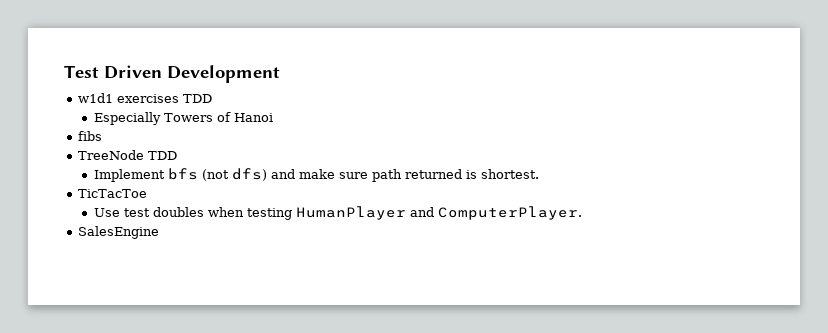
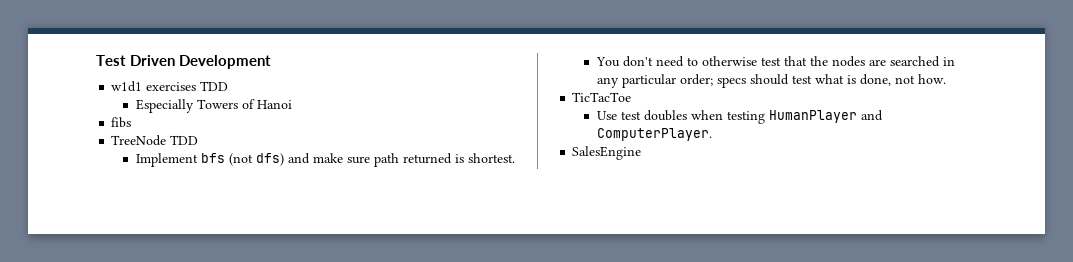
+ You don't need to otherwise test that the nodes are searched in any particular order; specs should test what is done, not how.

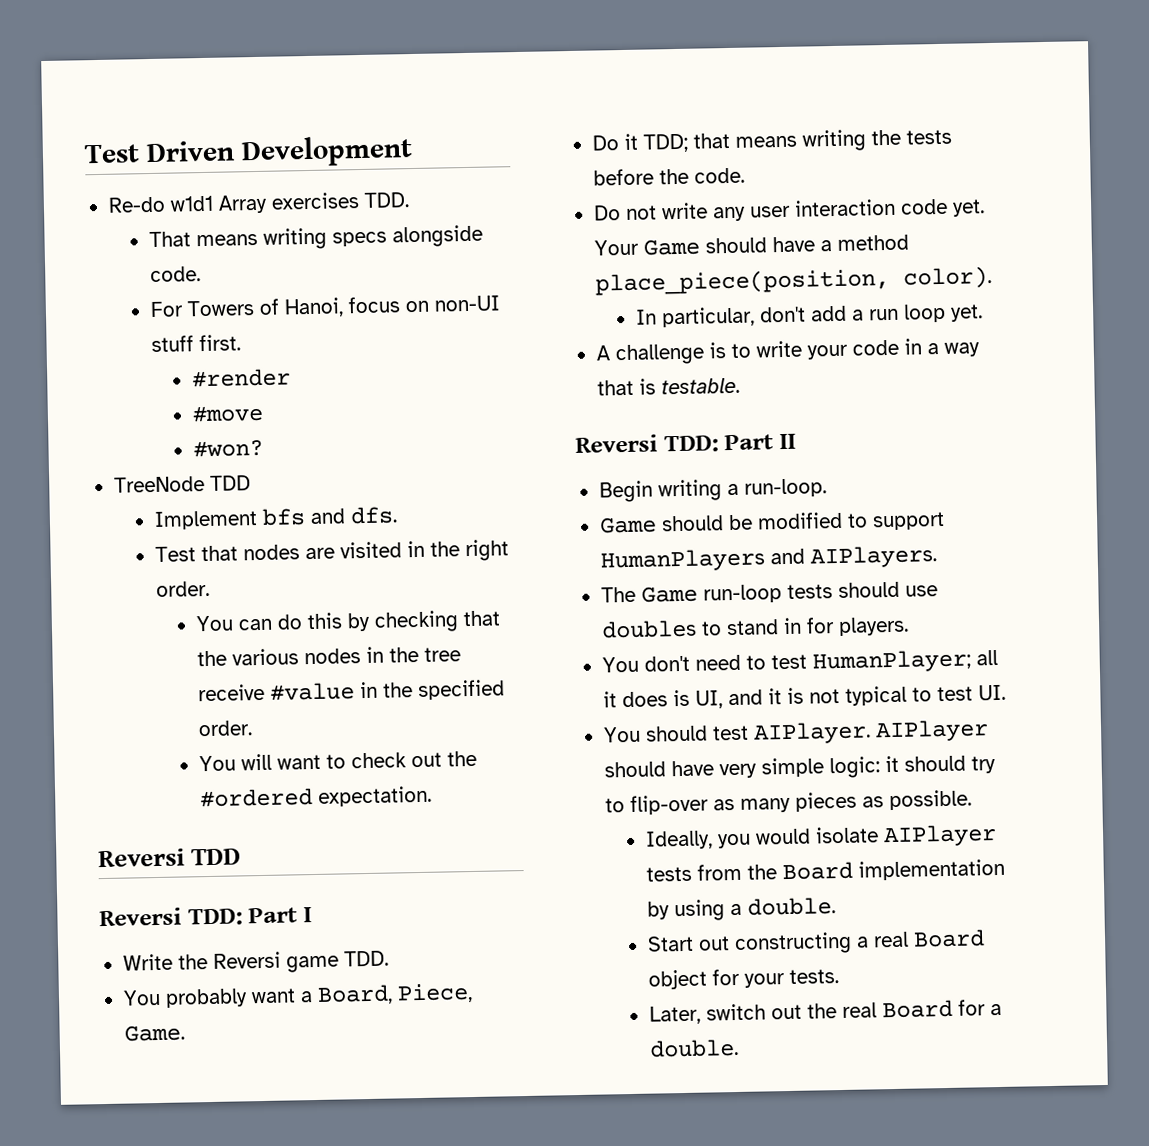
- w1d1 exercises TDD
- Especially Towers of Hanoi
- fibs
+ Re-do w1d1 Array exercises TDD.
+ That means writing specs alongside code.
+ For Towers of Hanoi, focus on non-UI stuff first.
+ #render
+ #move
+ #won?
  TreeNode TDD
- Implement bfs (not dfs) and make sure path returned is shortest.
- You don't need to otherwise test that the nodes are searched in any particular order; specs should test what is done, not how.
- TicTacToe
- Use test doubles when testing HumanPlayer and ComputerPlayer.
- SalesEngine
+ Implement bfs and dfs.
+ Test that nodes are visited in the right order.
+ You can do this by checking that the various nodes in the tree receive #value in the specified order.
+ You will want to check out the #ordered expectation.
+ Reversi TDD
+ Reversi TDD: Part I
+ Write the Reversi game TDD.
+ You probably want a Board, Piece, Game.
+ Do it TDD; that means writing the tests before the code.
+ Do not write any user interaction code yet. Your Game should have a method place_piece(position, color).
+ In particular, don't add a run loop yet.
+ A challenge is to write your code in a way that is testable.
+ Reversi TDD: Part II
+ Begin writing a run-loop.
+ Game should be modified to support HumanPlayers and AIPlayers.
+ The Game run-loop tests should use doubles to stand in for players.
+ You don't need to test HumanPlayer; all it does is UI, and it is not typical to test UI.
+ You should test AIPlayer. AIPlayer should have very simple logic: it should try to flip-over as many pieces as possible.
+ Ideally, you would isolate AIPlayer tests from the Board implementation by using a double.
+ Start out constructing a real Board object for your tests.
+ Later, switch out the real Board for a double.

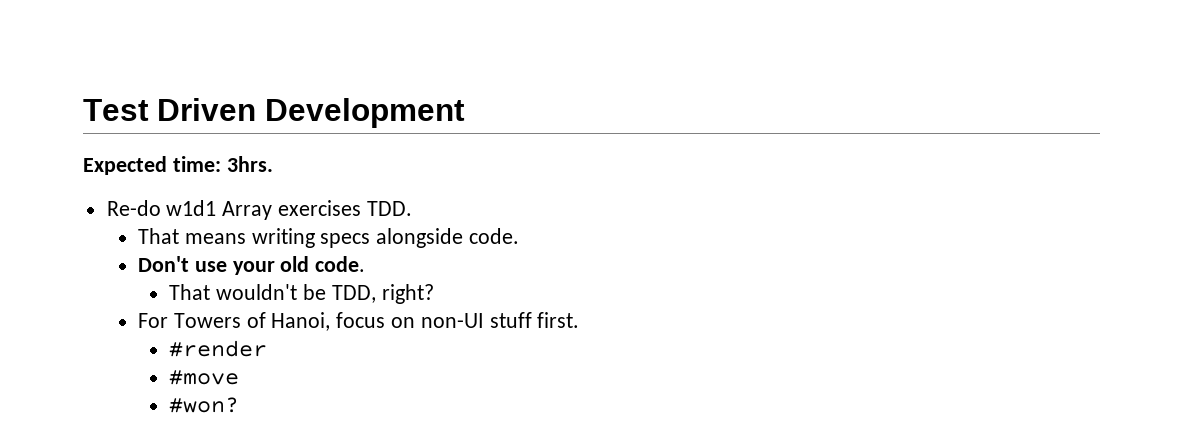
+ Expected time: 3hrs.
+ Don't use your old code.
+ That wouldn't be TDD, right?
- TreeNode TDD
- Implement bfs and dfs.
- Test that nodes are visited in the right order.
- You can do this by checking that the various nodes in the tree receive #value in the specified order.
- You will want to check out the #ordered expectation.
- Reversi TDD
- Reversi TDD: Part I
- Write the Reversi game TDD.
- You probably want a Board, Piece, Game.
- Do it TDD; that means writing the tests before the code.
- Do not write any user interaction code yet. Your Game should have a method place_piece(position, color).
- In particular, don't add a run loop yet.
- A challenge is to write your code in a way that is testable.
- Reversi TDD: Part II
- Begin writing a run-loop.
- Game should be modified to support HumanPlayers and AIPlayers.
- The Game run-loop tests should use doubles to stand in for players.
- You don't need to test HumanPlayer; all it does is UI, and it is not typical to test UI.
- You should test AIPlayer. AIPlayer should have very simple logic: it should try to flip-over as many pieces as possible.
- Ideally, you would isolate AIPlayer tests from the Board implementation by using a double.
- Start out constructing a real Board object for your tests.
- Later, switch out the real Board for a double.

